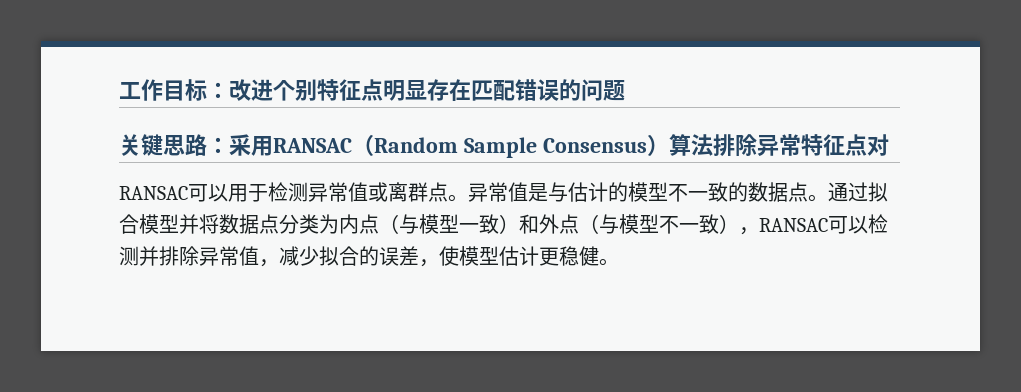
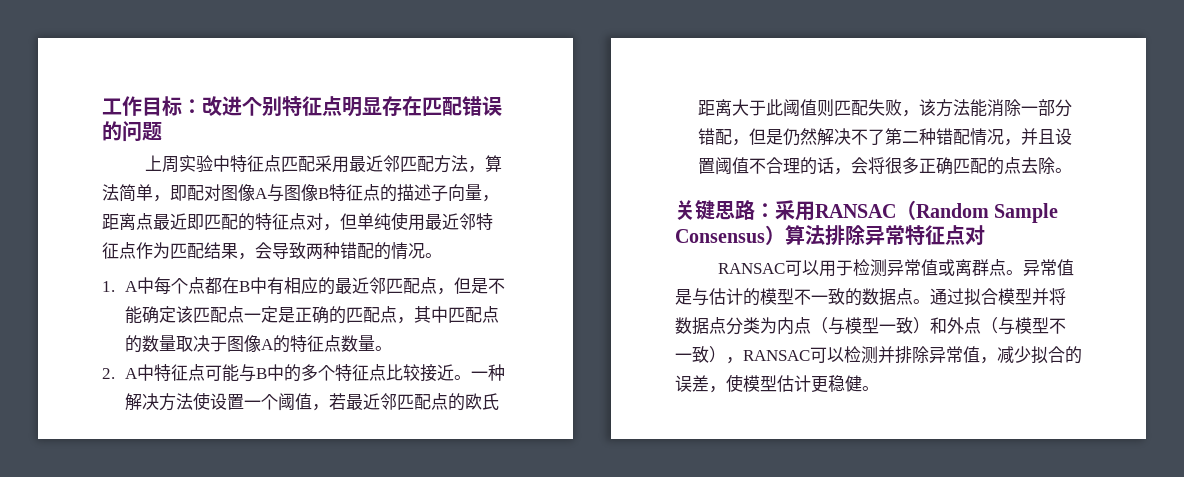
+ 上周实验中特征点匹配采用最近邻匹配方法，算法简单，即配对图像A与图像B特征点的描述子向量，距离点最近即匹配的特征点对，但单纯使用最近邻特征点作为匹配结果，会导致两种错配的情况。
+ 1. A中每个点都在B中有相应的最近邻匹配点，但是不能确定该匹配点一定是正确的匹配点，其中匹配点的数量取决于图像A的特征点数量。
+ 2. A中特征点可能与B中的多个特征点比较接近。一种解决方法使设置一个阈值，若最近邻匹配点的欧氏距离大于此阈值则匹配失败，该方法能消除一部分错配，但是仍然解决不了第二种错配情况，并且设置阈值不合理的话，会将很多正确匹配的点去除。

